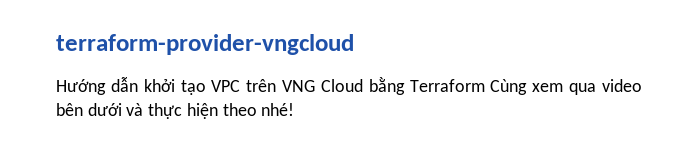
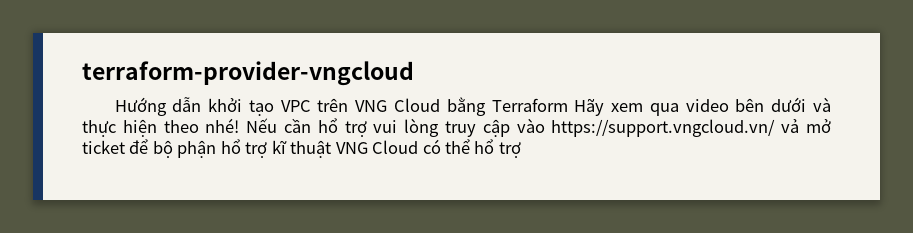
- Hướng dẫn khởi tạo VPC trên VNG Cloud bằng Terraform Cùng xem qua video bên dưới và thực hiện theo nhé!
+ Hướng dẫn khởi tạo VPC trên VNG Cloud bằng Terraform Hãy xem qua video bên dưới và thực hiện theo nhé!
+ Nếu cần hổ trợ vui lòng truy cập vào https://support.vngcloud.vn/ vả mở ticket để bộ phận hổ trợ kĩ thuật VNG Cloud có thể hổ trợ

